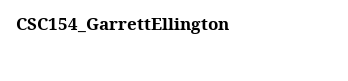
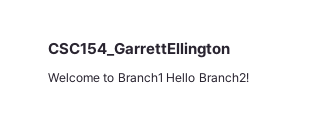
+ Welcome to Branch1 Hello Branch2!

